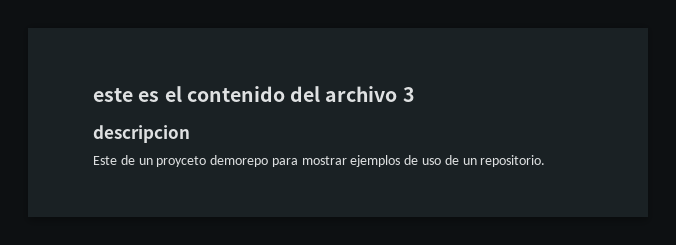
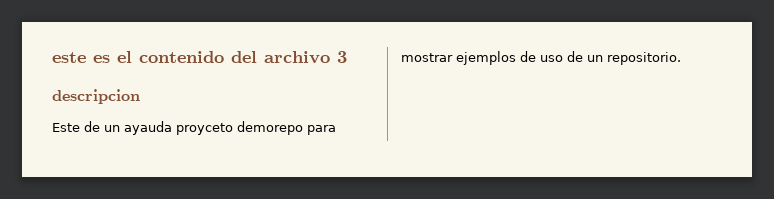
- Este de un proyceto demorepo para mostrar ejemplos de uso de un repositorio.
+ Este de un ayauda proyceto demorepo para mostrar ejemplos de uso de un repositorio.

